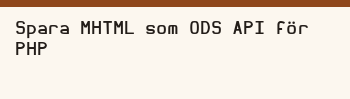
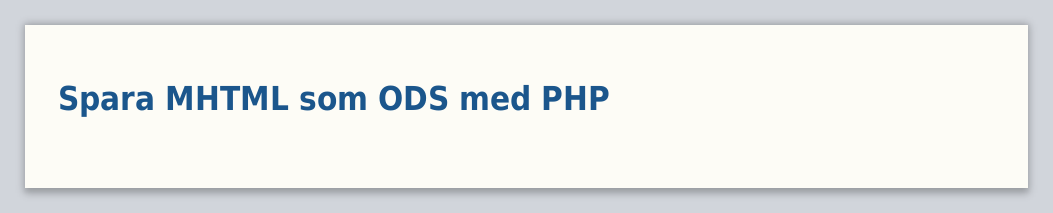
- Spara MHTML som ODS API för PHP
+ Spara MHTML som ODS med PHP

